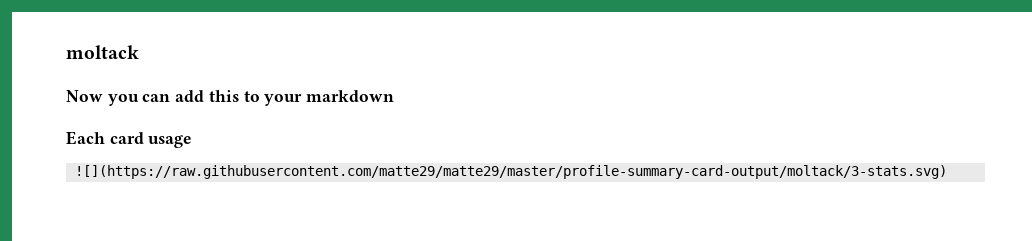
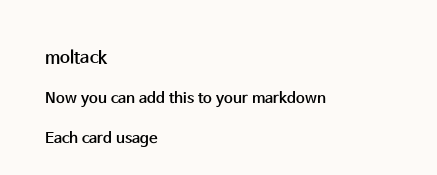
- ![](https://raw.githubusercontent.com/matte29/matte29/master/profile-summary-card-output/moltack/3-stats.svg)

